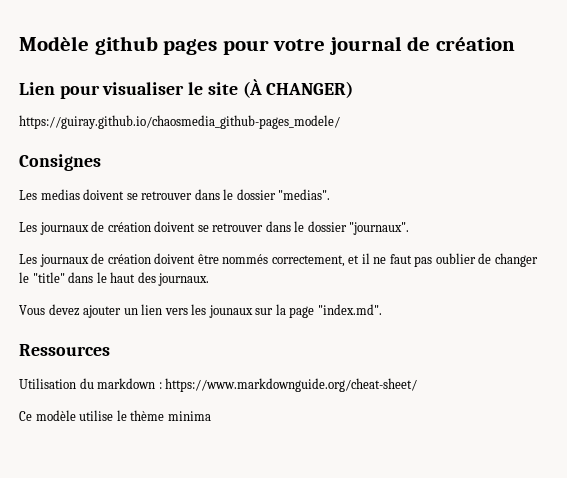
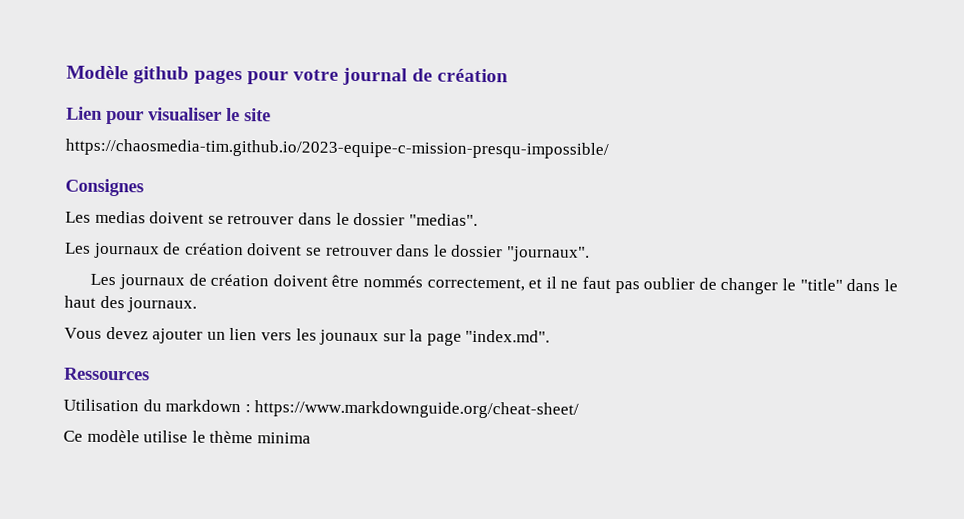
- Lien pour visualiser le site (À CHANGER)
- https://guiray.github.io/chaosmedia_github-pages_modele/
+ Lien pour visualiser le site
+ https://chaosmedia-tim.github.io/2023-equipe-c-mission-presqu-impossible/

